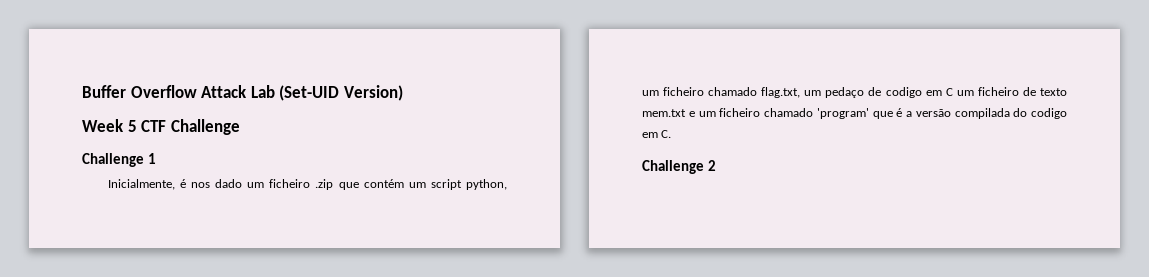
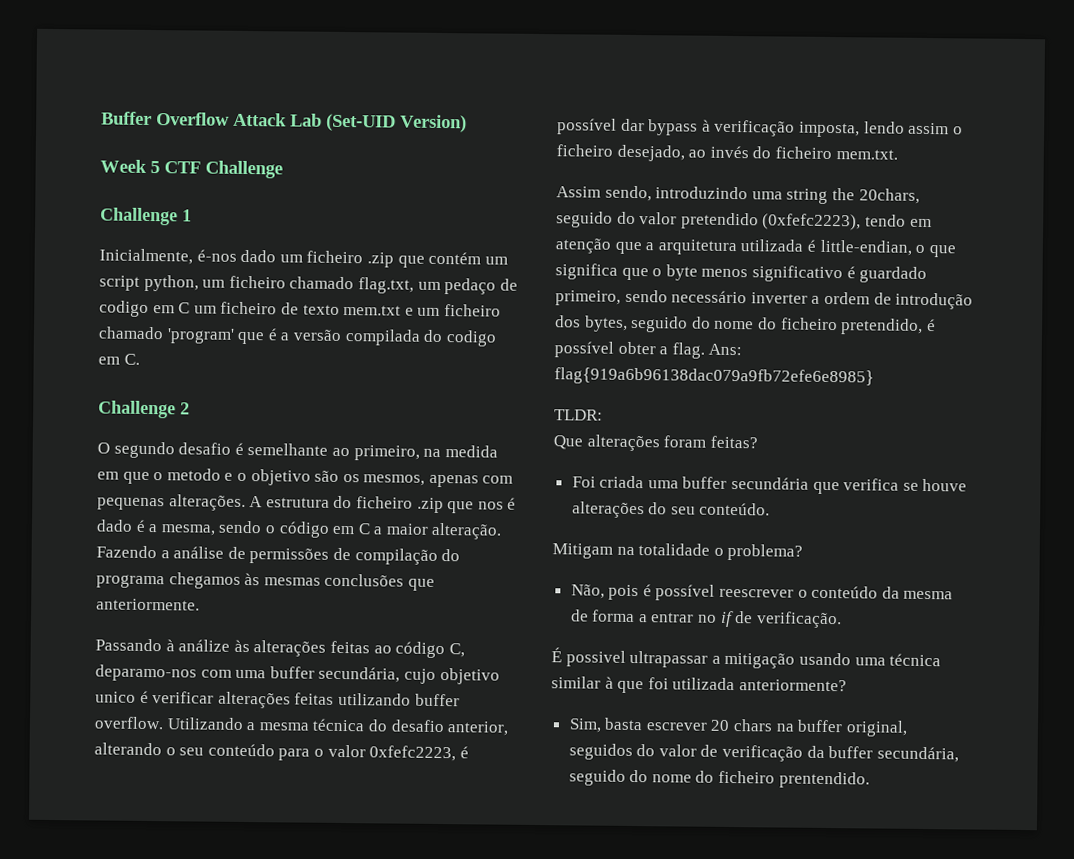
- Inicialmente, é nos dado um ficheiro .zip que contém um script python, um ficheiro chamado flag.txt, um pedaço de codigo em C um ficheiro de texto mem.txt e um ficheiro chamado 'program' que é a versão compilada do codigo em C.
+ Inicialmente, é-nos dado um ficheiro .zip que contém um script python, um ficheiro chamado flag.txt, um pedaço de codigo em C um ficheiro de texto mem.txt e um ficheiro chamado 'program' que é a versão compilada do codigo em C.
+ O segundo desafio é semelhante ao primeiro, na medida em que o metodo e o objetivo são os mesmos, apenas com pequenas alterações. A estrutura do ficheiro .zip que nos é dado é a mesma, sendo o código em C a maior alteração. Fazendo a análise de permissões de compilação do programa chegamos às mesmas conclusões que anteriormente.
+ Passando à análize às alterações feitas ao código C, deparamo-nos com uma buffer secundária, cujo objetivo unico é verificar alterações feitas utilizando buffer overflow. Utilizando a mesma técnica do desafio anterior, alterando o seu conteúdo para o valor 0xfefc2223, é possível dar bypass à verificação imposta, lendo assim o ficheiro desejado, ao invés do ficheiro mem.txt.
+ Assim sendo, introduzindo uma string the 20chars, seguido do valor pretendido (0xfefc2223), tendo em atenção que a arquitetura utilizada é little-endian, o que significa que o byte menos significativo é guardado primeiro, sendo necessário inverter a ordem de introdução dos bytes, seguido do nome do ficheiro pretendido, é possível obter a flag. Ans: flag{919a6b96138dac079a9fb72efe6e8985}
+ TLDR:
+ Que alterações foram feitas?
+ Foi criada uma buffer secundária que verifica se houve alterações do seu conteúdo.
+ Mitigam na totalidade o problema?
+ Não, pois é possível reescrever o conteúdo da mesma de forma a entrar no if de verificação.
+ É possivel ultrapassar a mitigação usando uma técnica similar à que foi utilizada anteriormente?
+ Sim, basta escrever 20 chars na buffer original, seguidos do valor de verificação da buffer secundária, seguido do nome do ficheiro prentendido.

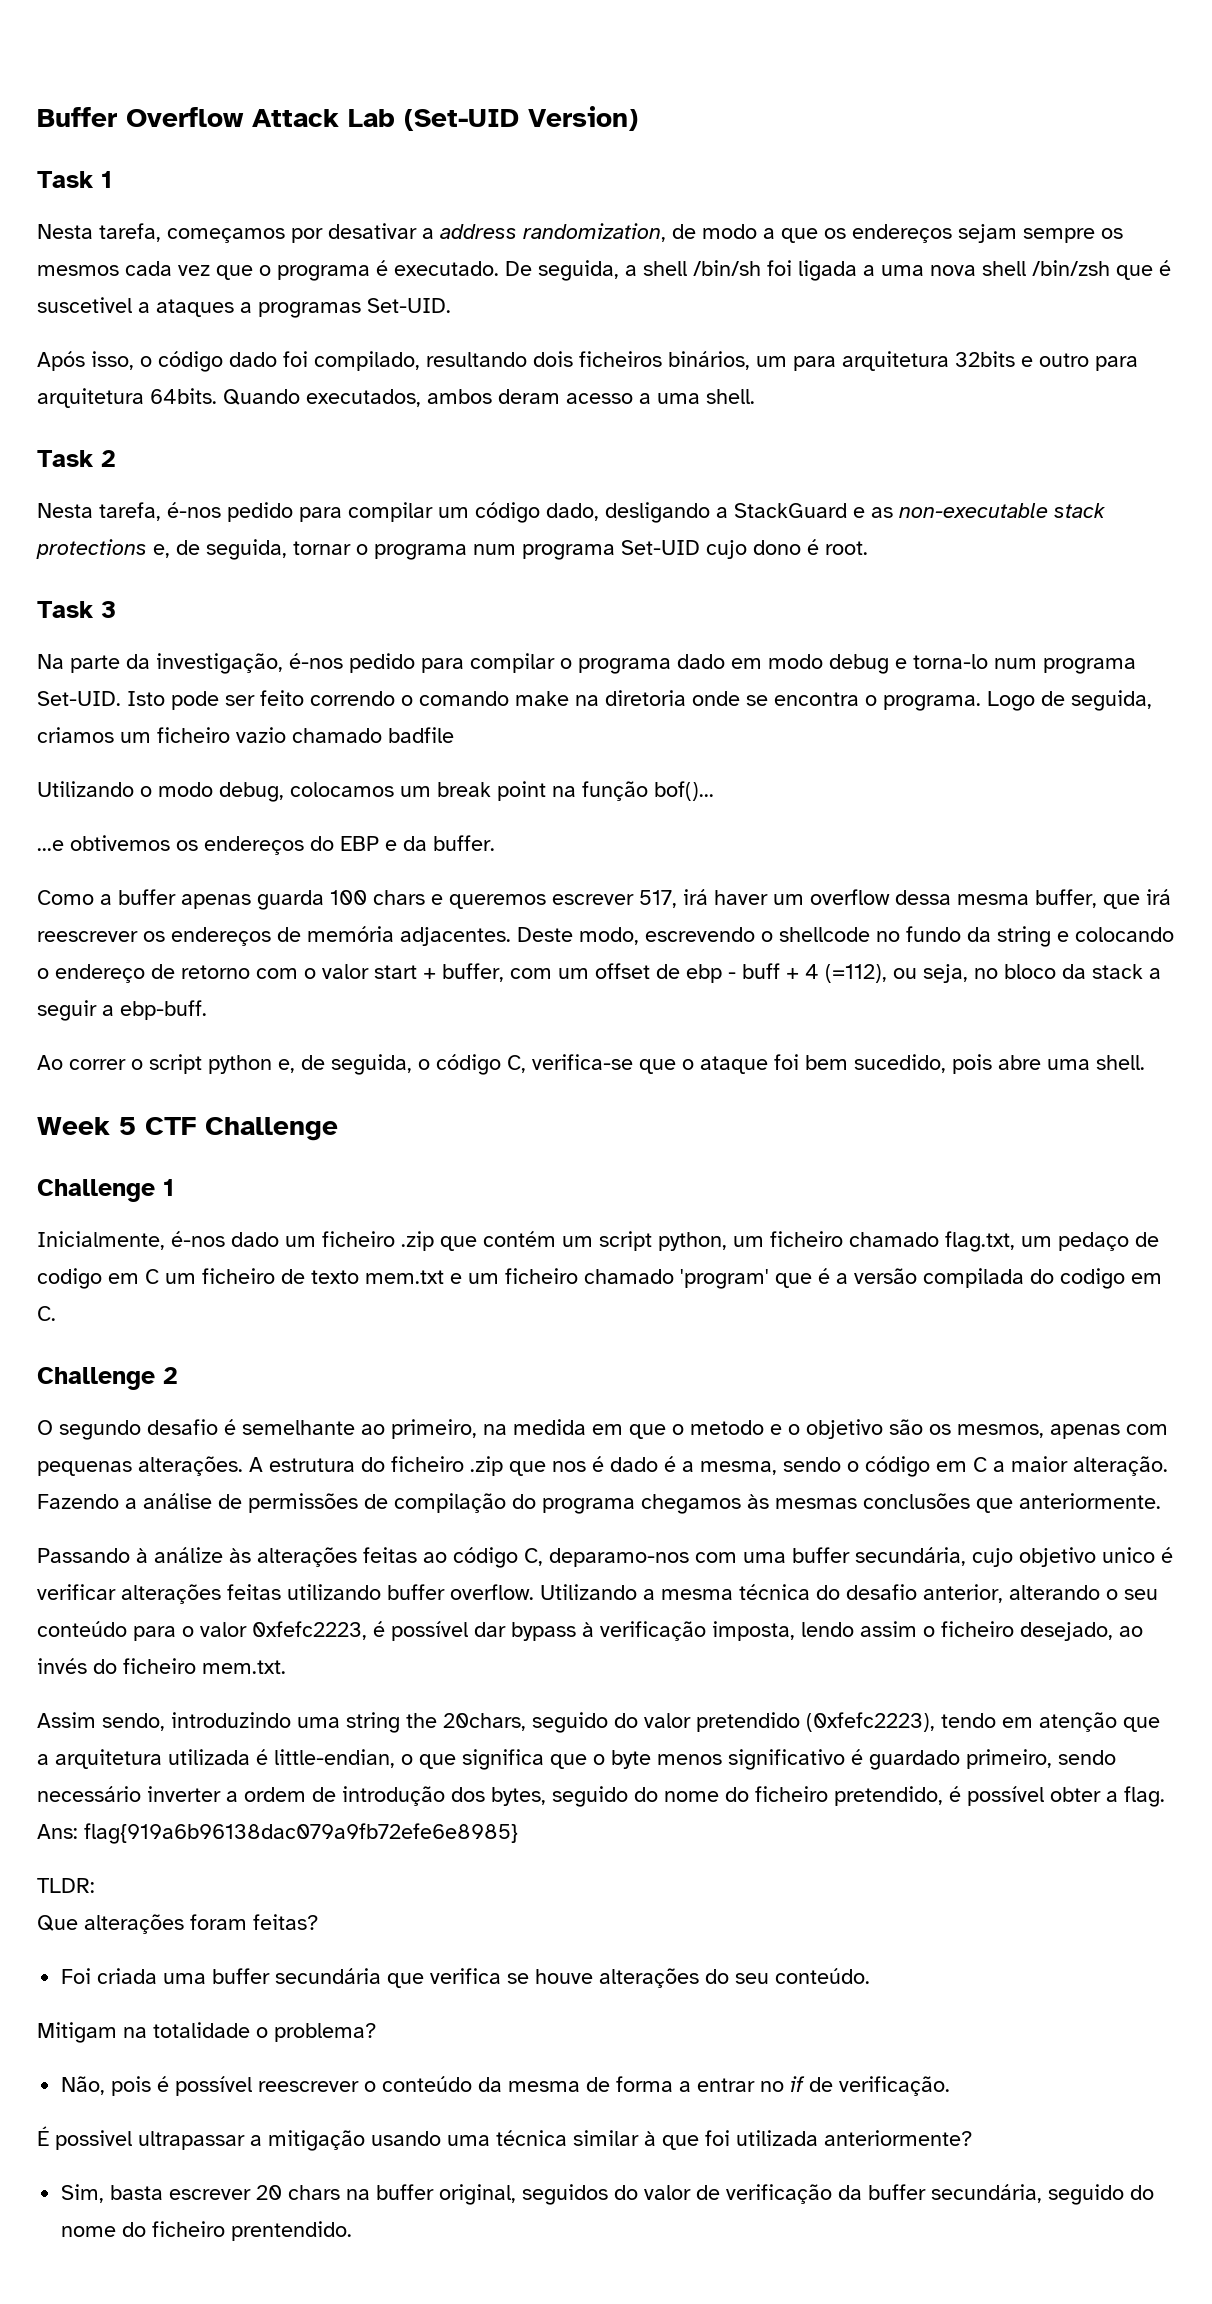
+ Task 1
+ Nesta tarefa, começamos por desativar a address randomization, de modo a que os endereços sejam sempre os mesmos cada vez que o programa é executado. De seguida, a shell /bin/sh foi ligada a uma nova shell /bin/zsh que é suscetivel a ataques a programas Set-UID.
+ Após isso, o código dado foi compilado, resultando dois ficheiros binários, um para arquitetura 32bits e outro para arquitetura 64bits. Quando executados, ambos deram acesso a uma shell.
+ Task 2
+ Nesta tarefa, é-nos pedido para compilar um código dado, desligando a StackGuard e as non-executable stack protections e, de seguida, tornar o programa num programa Set-UID cujo dono é root.
+ Task 3
+ Na parte da investigação, é-nos pedido para compilar o programa dado em modo debug e torna-lo num programa Set-UID. Isto pode ser feito correndo o comando make na diretoria onde se encontra o programa. Logo de seguida, criamos um ficheiro vazio chamado badfile
+ Utilizando o modo debug, colocamos um break point na função bof()...
+ ...e obtivemos os endereços do EBP e da buffer.
+ Como a buffer apenas guarda 100 chars e queremos escrever 517, irá haver um overflow dessa mesma buffer, que irá reescrever os endereços de memória adjacentes. Deste modo, escrevendo o shellcode no fundo da string e colocando o endereço de retorno com o valor start + buffer, com um offset de ebp - buff + 4 (=112), ou seja, no bloco da stack a seguir a ebp-buff.
+ Ao correr o script python e, de seguida, o código C, verifica-se que o ataque foi bem sucedido, pois abre uma shell.

